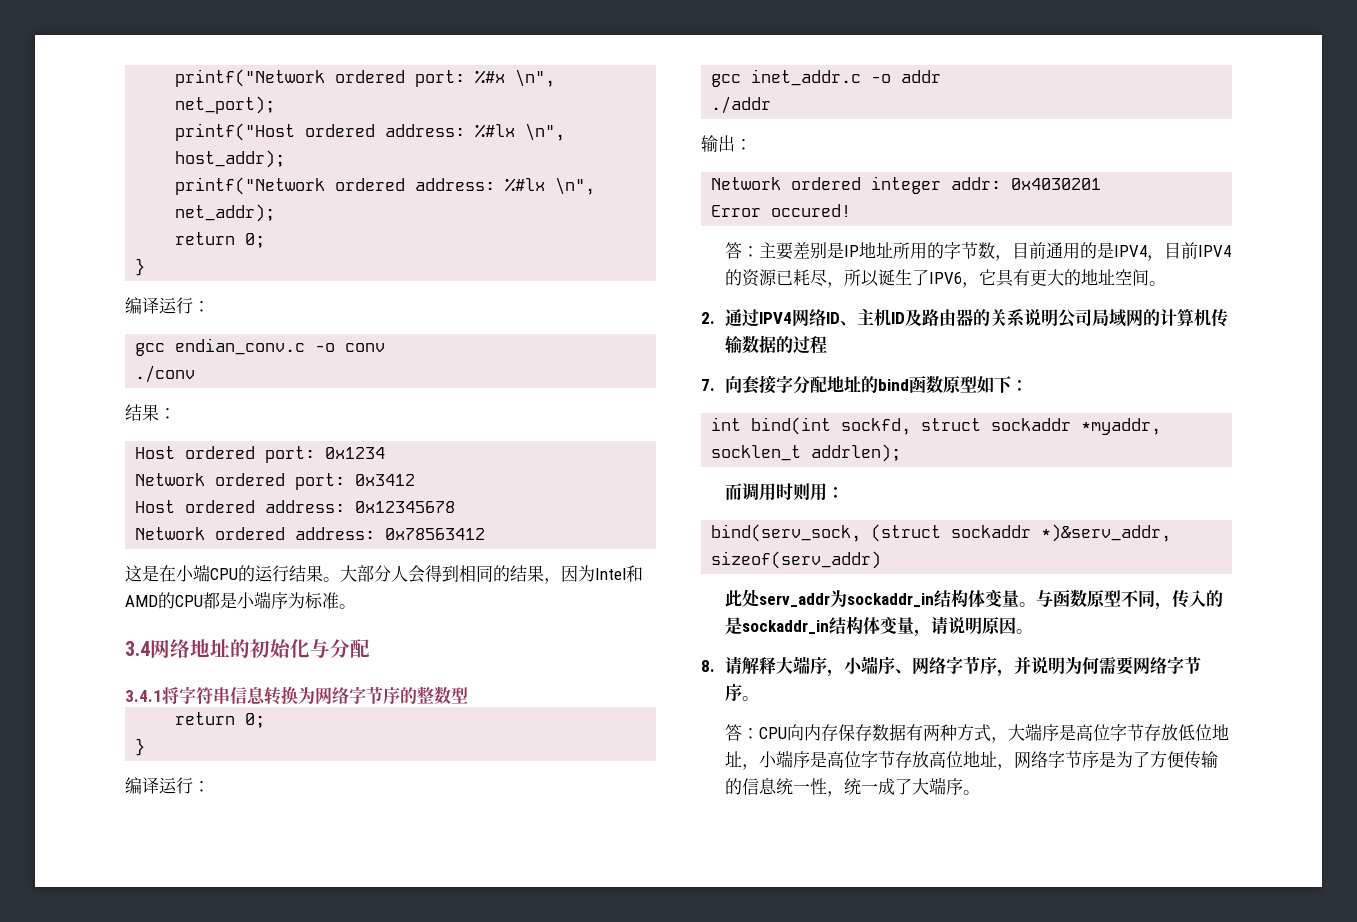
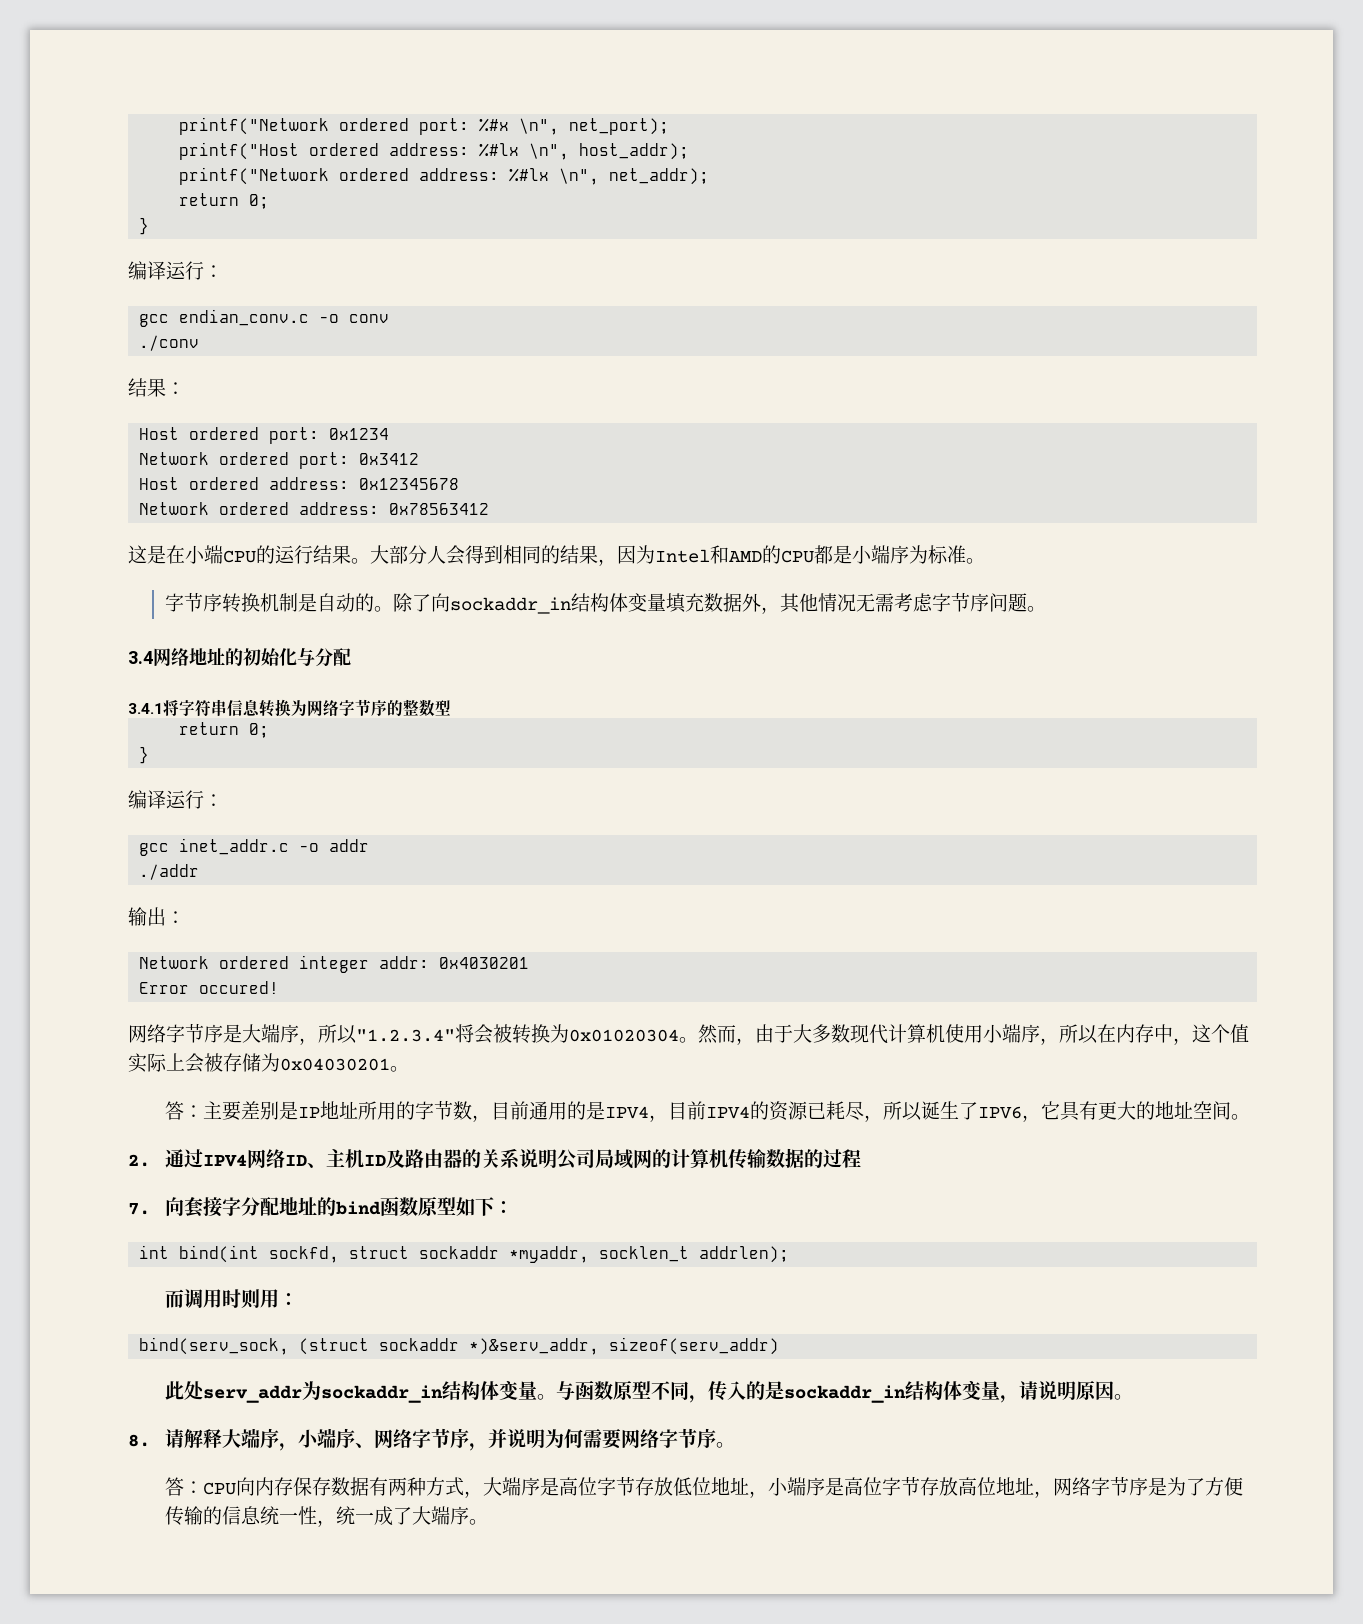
+ 字节序转换机制是自动的。除了向sockaddr_in结构体变量填充数据外，其他情况无需考虑字节序问题。
+ 网络字节序是大端序，所以"1.2.3.4"将会被转换为0x01020304。然而，由于大多数现代计算机使用小端序，所以在内存中，这个值实际上会被存储为0x04030201。

